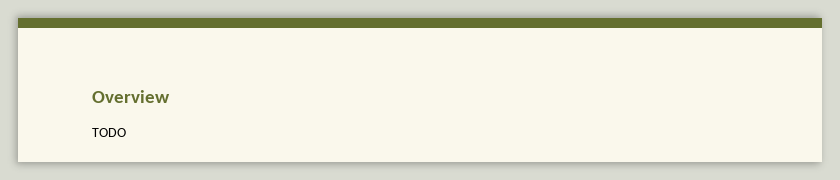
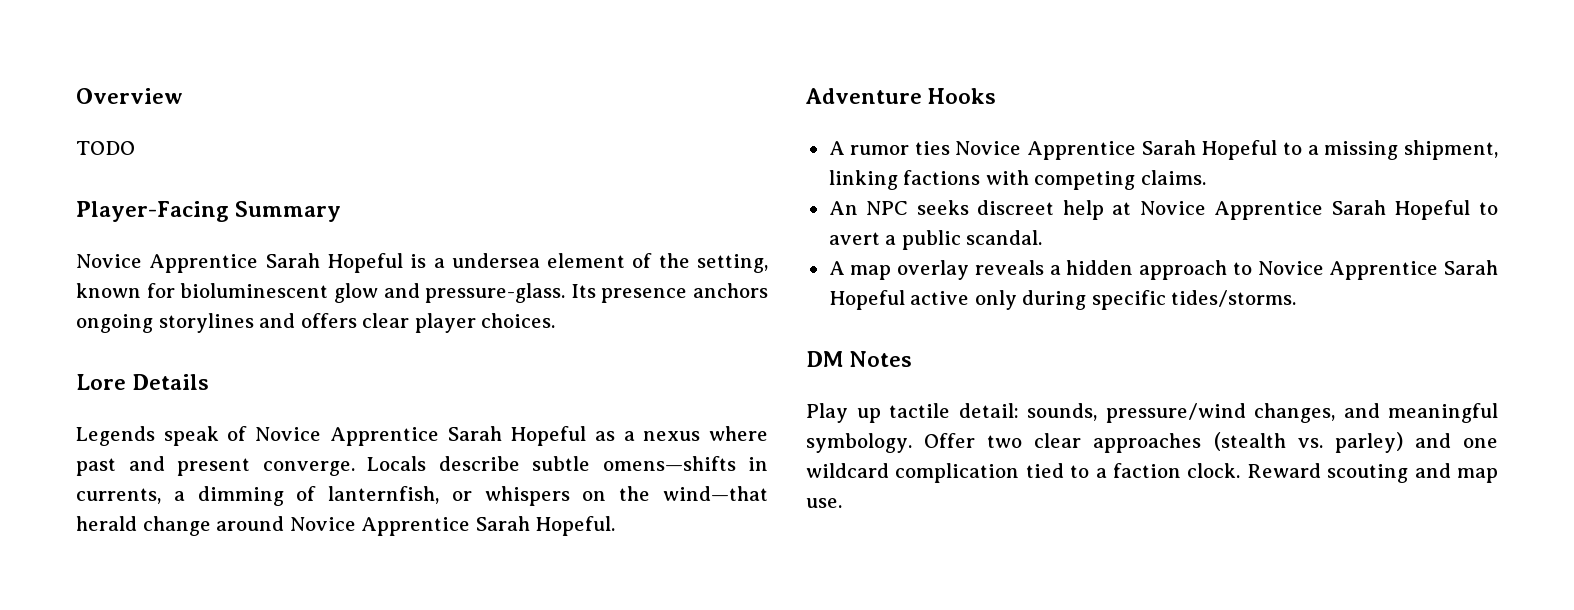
+ Player-Facing Summary
+ Novice Apprentice Sarah Hopeful is a undersea element of the setting, known for bioluminescent glow and pressure-glass. Its presence anchors ongoing storylines and offers clear player choices.
+ Lore Details
+ Legends speak of Novice Apprentice Sarah Hopeful as a nexus where past and present converge. Locals describe subtle omens—shifts in currents, a dimming of lanternfish, or whispers on the wind—that herald change around Novice Apprentice Sarah Hopeful.
+ Adventure Hooks
+ A rumor ties Novice Apprentice Sarah Hopeful to a missing shipment, linking factions with competing claims.
+ An NPC seeks discreet help at Novice Apprentice Sarah Hopeful to avert a public scandal.
+ A map overlay reveals a hidden approach to Novice Apprentice Sarah Hopeful active only during specific tides/storms.
+ DM Notes
+ Play up tactile detail: sounds, pressure/wind changes, and meaningful symbology. Offer two clear approaches (stealth vs. parley) and one wildcard complication tied to a faction clock. Reward scouting and map use.

